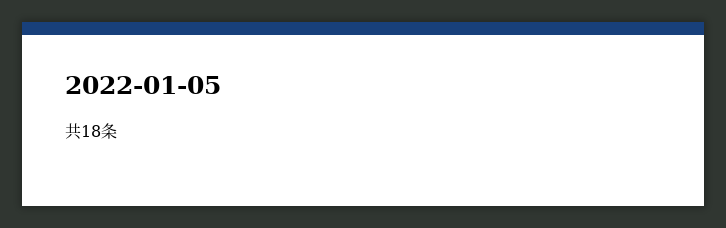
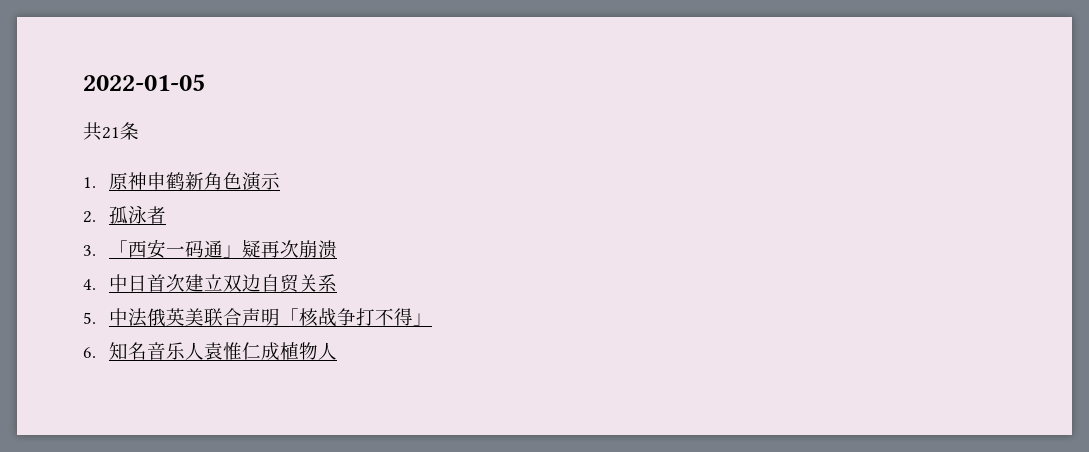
- 共18条
+ 共21条
+ 1.原神申鹤新角色演示
+ 2.孤泳者
+ 3.「西安一码通」疑再次崩溃
+ 4.中日首次建立双边自贸关系
+ 5.中法俄英美联合声明「核战争打不得」
+ 6.知名音乐人袁惟仁成植物人

